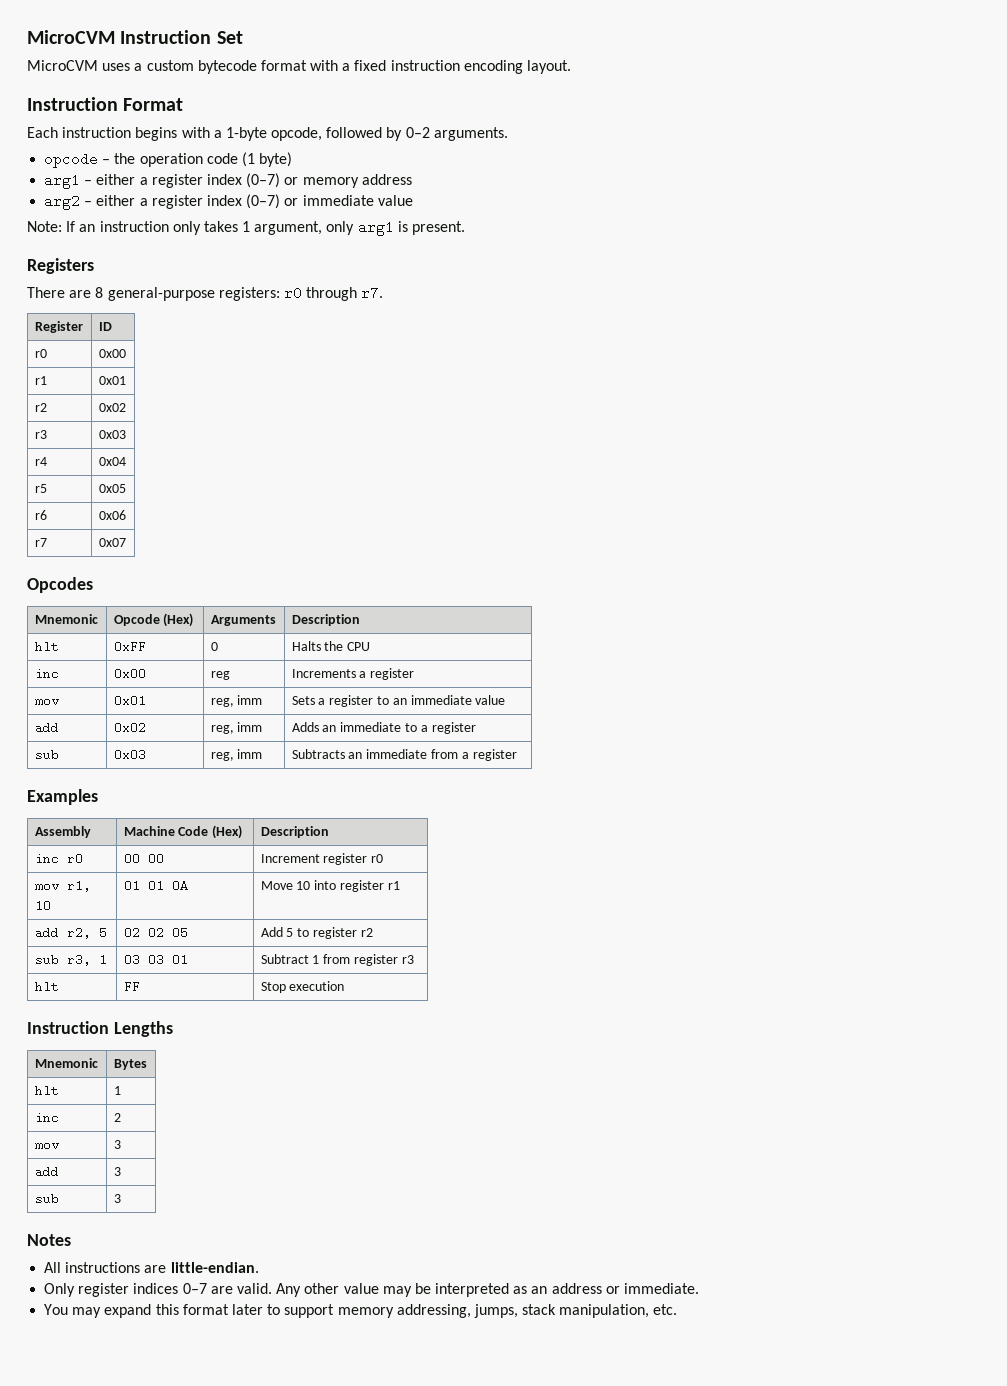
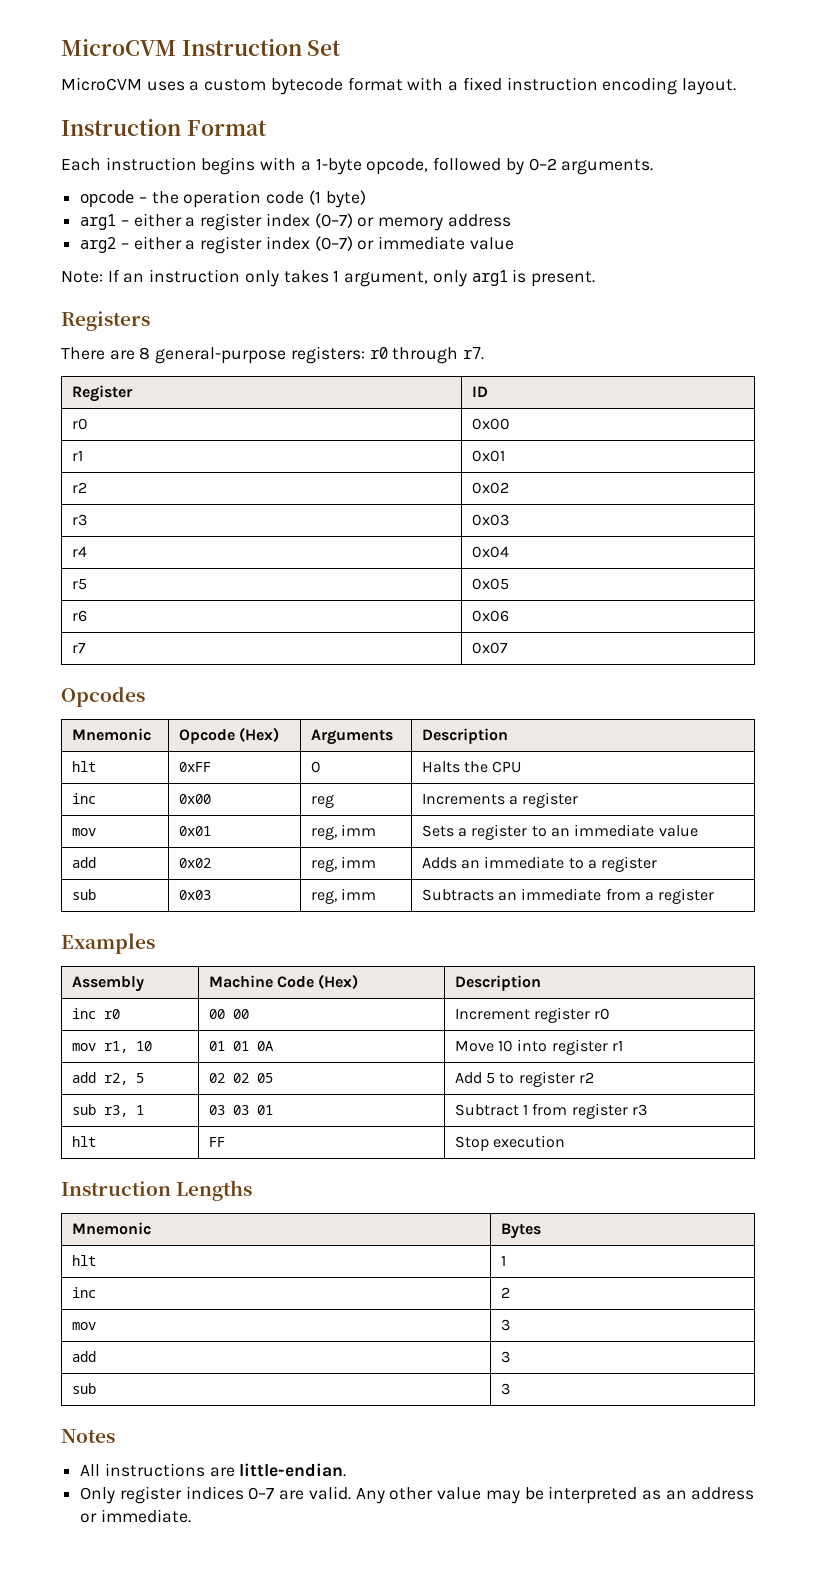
- You may expand this format later to support memory addressing, jumps, stack manipulation, etc.

